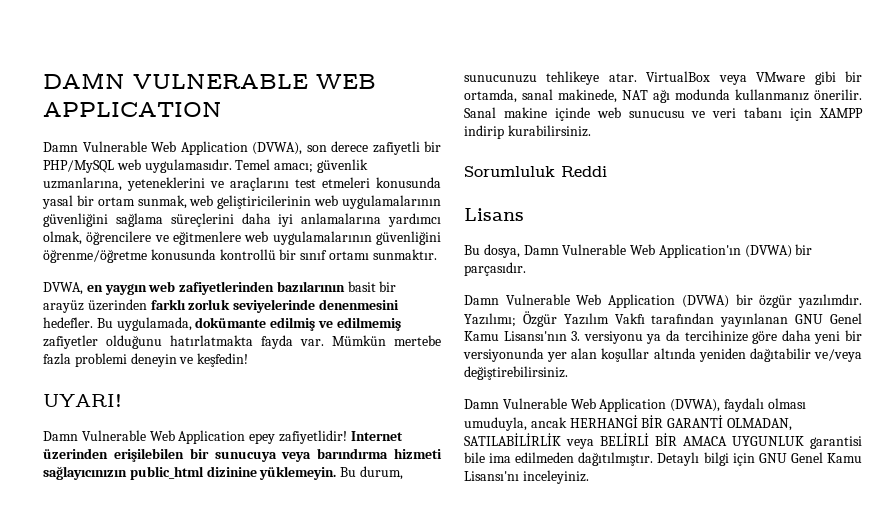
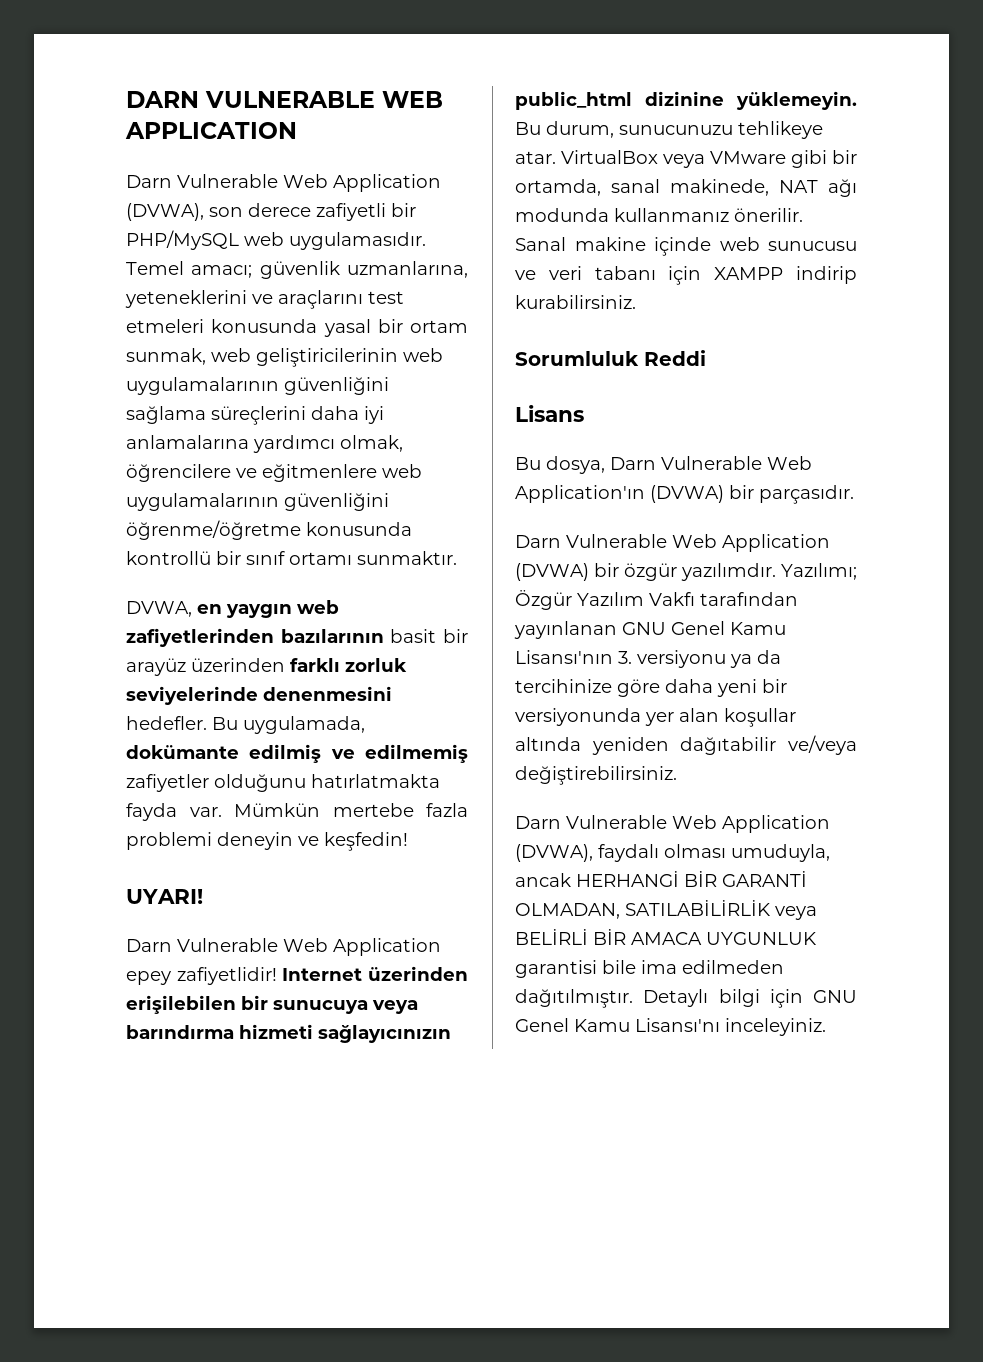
- DAMN VULNERABLE WEB APPLICATION
+ DARN VULNERABLE WEB APPLICATION
- Damn Vulnerable Web Application (DVWA), son derece zafiyetli bir PHP/MySQL web uygulamasıdır.
+ Darn Vulnerable Web Application (DVWA), son derece zafiyetli bir PHP/MySQL web uygulamasıdır.
- Damn Vulnerable Web Application epey zafiyetlidir!
+ Darn Vulnerable Web Application epey zafiyetlidir!
- Bu dosya, Damn Vulnerable Web Application'ın (DVWA) bir parçasıdır.
+ Bu dosya, Darn Vulnerable Web Application'ın (DVWA) bir parçasıdır.
- Damn Vulnerable Web Application (DVWA) bir özgür yazılımdır.
+ Darn Vulnerable Web Application (DVWA) bir özgür yazılımdır.
- Damn Vulnerable Web Application (DVWA), faydalı olması umuduyla, ancak HERHANGİ BİR GARANTİ OLMADAN, SATILABİLİRLİK veya BELİRLİ BİR AMACA UYGUNLUK garantisi bile ima edilmeden dağıtılmıştır.
+ Darn Vulnerable Web Application (DVWA), faydalı olması umuduyla, ancak HERHANGİ BİR GARANTİ OLMADAN, SATILABİLİRLİK veya BELİRLİ BİR AMACA UYGUNLUK garantisi bile ima edilmeden dağıtılmıştır.

